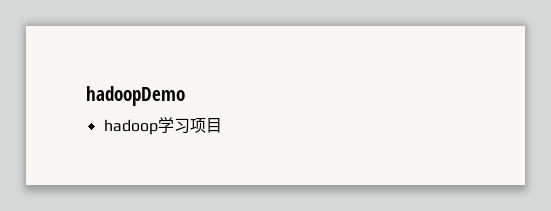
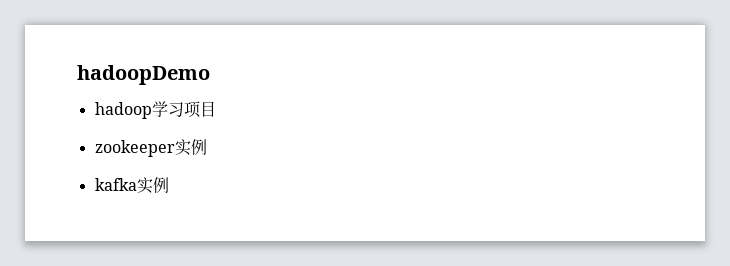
+ zookeeper实例
+ kafka实例

